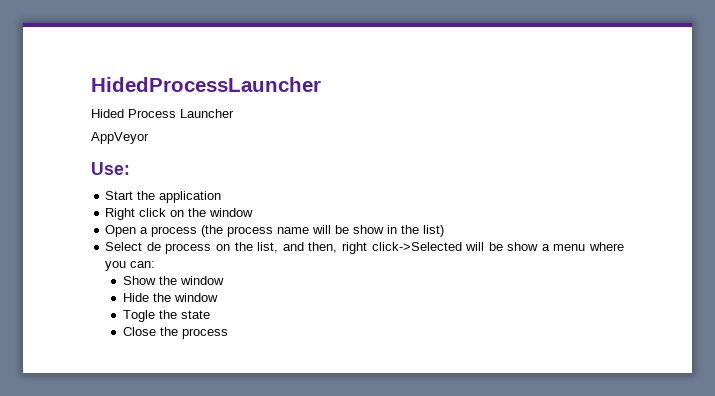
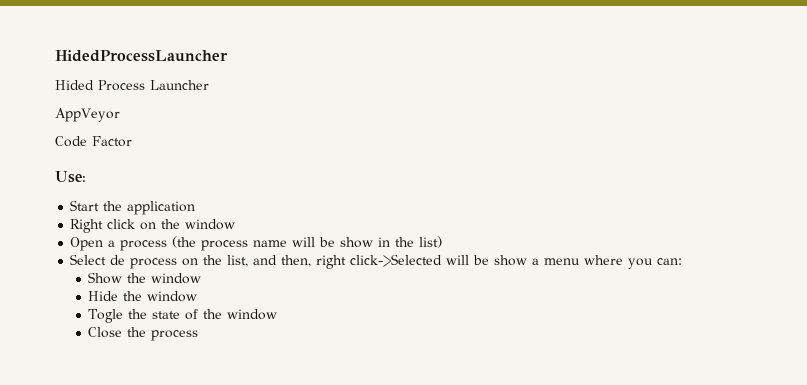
+ Code Factor
- Togle the state
+ Togle the state of the window

